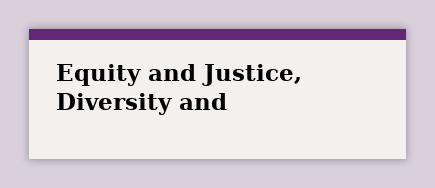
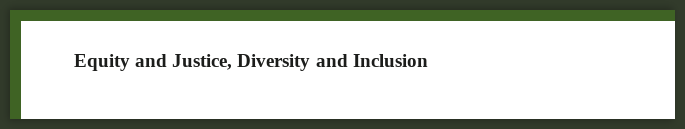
- Equity and Justice, Diversity and
+ Equity and Justice, Diversity and Inclusion

